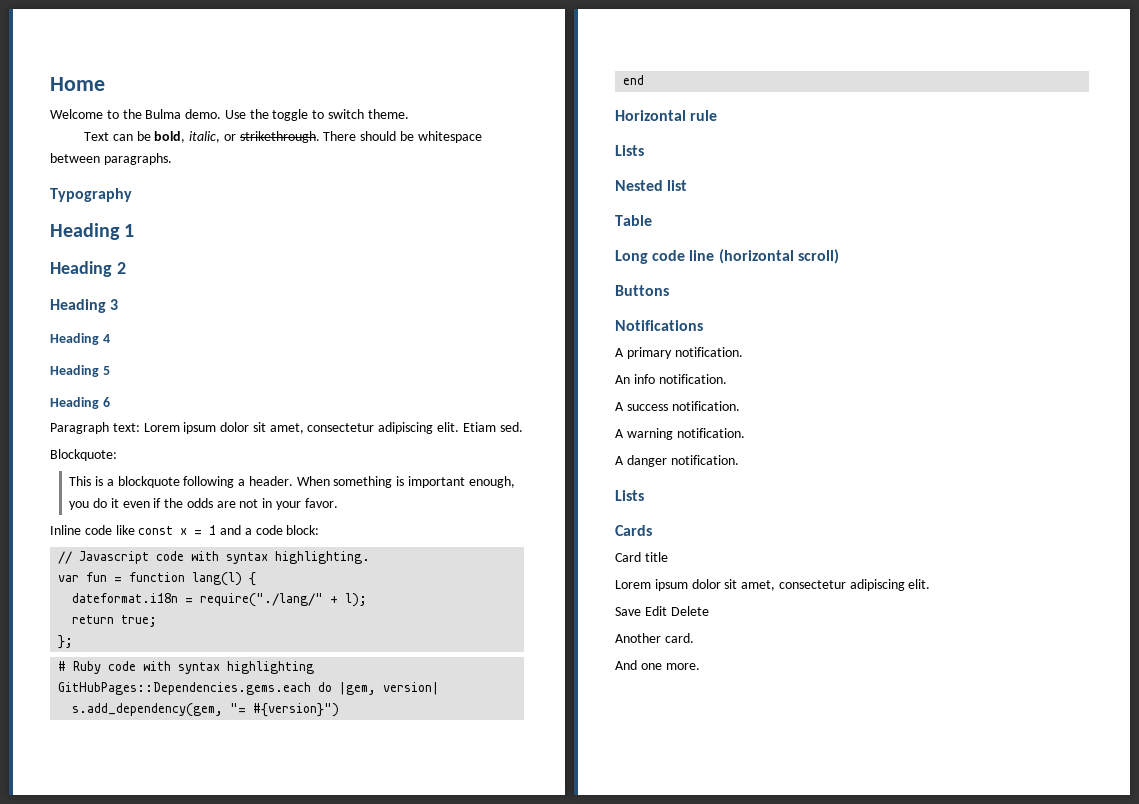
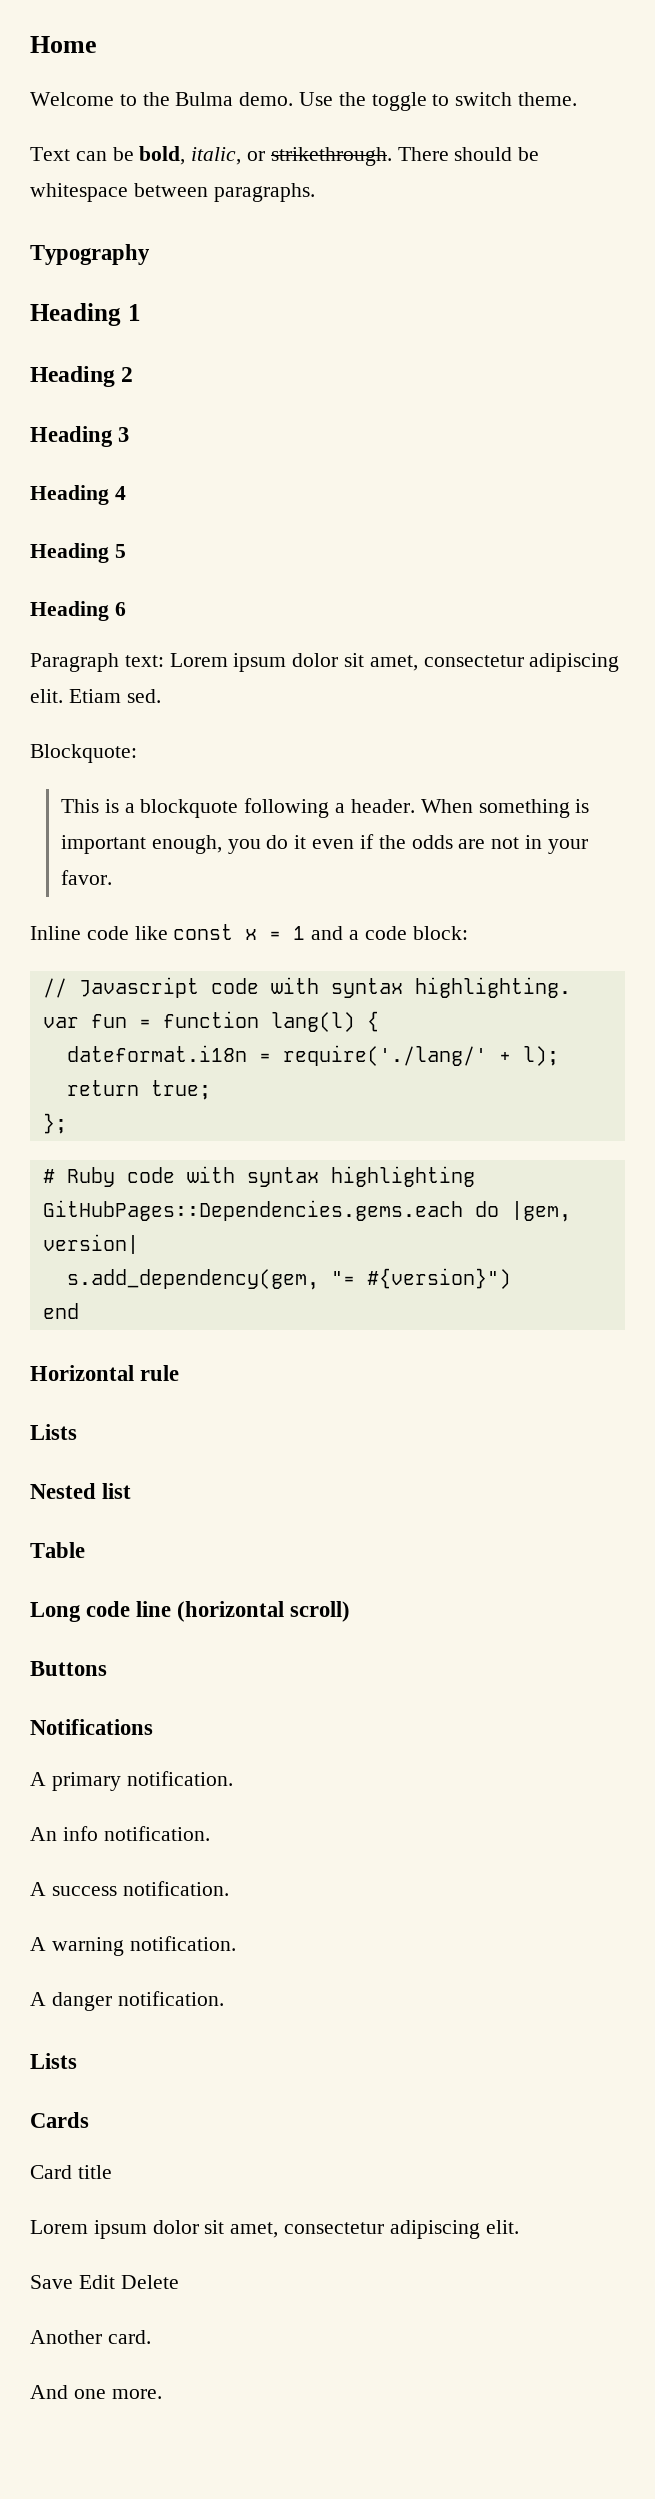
- dateformat.i18n = require("./lang/" + l);
+ dateformat.i18n = require('./lang/' + l);

